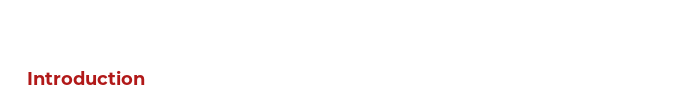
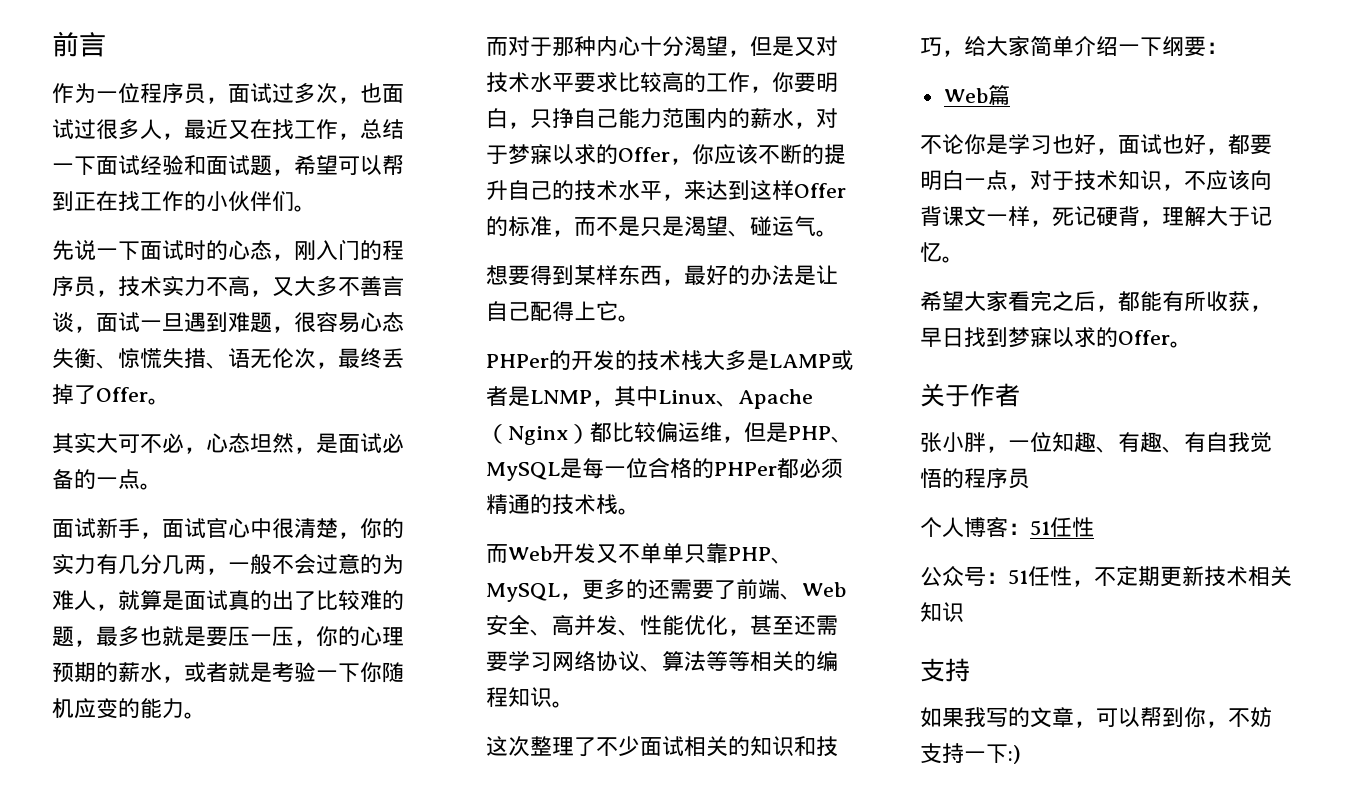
- Introduction
+ 前言
+ 作为一位程序员，面试过多次，也面试过很多人，最近又在找工作，总结一下面试经验和面试题，希望可以帮到正在找工作的小伙伴们。
+ 先说一下面试时的心态，刚入门的程序员，技术实力不高，又大多不善言谈，面试一旦遇到难题，很容易心态失衡、惊慌失措、语无伦次，最终丢掉了Offer。
+ 其实大可不必，心态坦然，是面试必备的一点。
+ 面试新手，面试官心中很清楚，你的实力有几分几两，一般不会过意的为难人，就算是面试真的出了比较难的题，最多也就是要压一压，你的心理预期的薪水，或者就是考验一下你随机应变的能力。
+ 而对于那种内心十分渴望，但是又对技术水平要求比较高的工作，你要明白，只挣自己能力范围内的薪水，对于梦寐以求的Offer，你应该不断的提升自己的技术水平，来达到这样Offer的标准，而不是只是渴望、碰运气。
+ 想要得到某样东西，最好的办法是让自己配得上它。
+ PHPer的开发的技术栈大多是LAMP或者是LNMP，其中Linux、Apache（Nginx）都比较偏运维，但是PHP、MySQL是每一位合格的PHPer都必须精通的技术栈。
+ 而Web开发又不单单只靠PHP、MySQL，更多的还需要了前端、Web安全、高并发、性能优化，甚至还需要学习网络协议、算法等等相关的编程知识。
+ 这次整理了不少面试相关的知识和技巧，给大家简单介绍一下纲要：
+ Web篇
+ 不论你是学习也好，面试也好，都要明白一点，对于技术知识，不应该向背课文一样，死记硬背，理解大于记忆。
+ 希望大家看完之后，都能有所收获，早日找到梦寐以求的Offer。
+ 关于作者
+ 张小胖，一位知趣、有趣、有自我觉悟的程序员
+ 个人博客：51任性
+ 公众号：51任性，不定期更新技术相关知识
+ 支持
+ 如果我写的文章，可以帮到你，不妨支持一下:)

